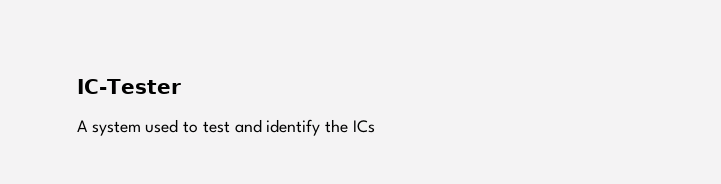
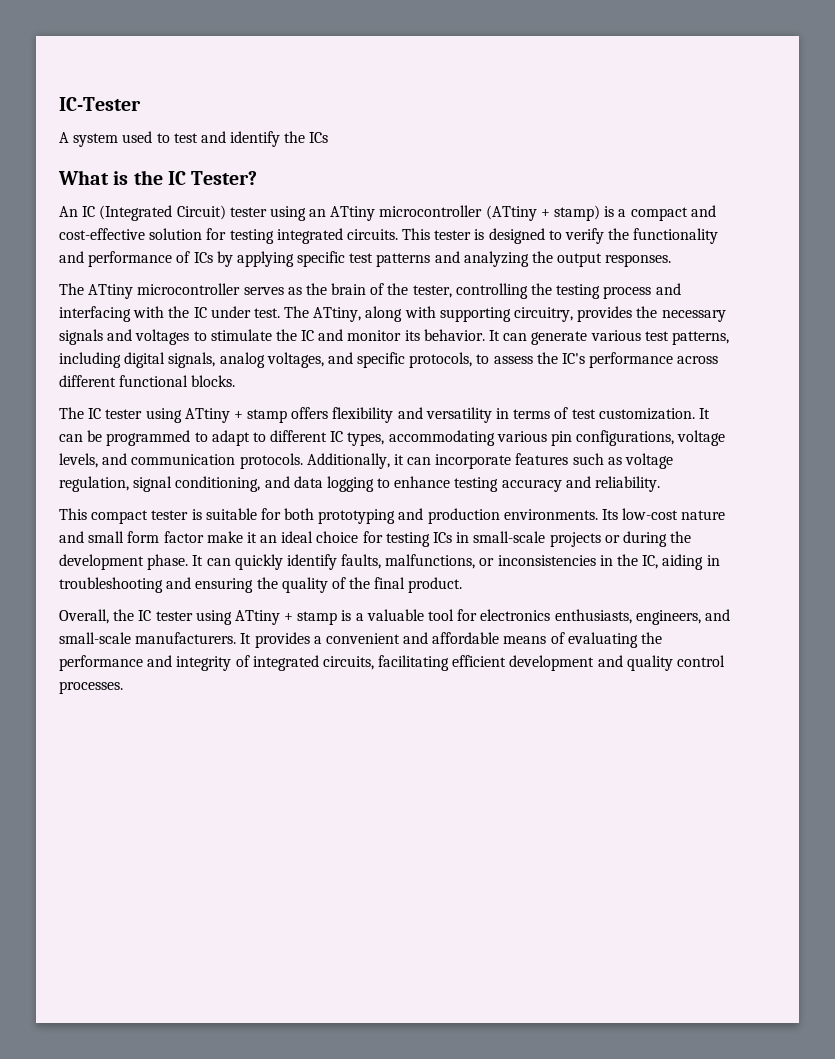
+ What is the IC Tester?
+ An IC (Integrated Circuit) tester using an ATtiny microcontroller (ATtiny + stamp) is a compact and cost-effective solution for testing integrated circuits. This tester is designed to verify the functionality and performance of ICs by applying specific test patterns and analyzing the output responses.
+ The ATtiny microcontroller serves as the brain of the tester, controlling the testing process and interfacing with the IC under test. The ATtiny, along with supporting circuitry, provides the necessary signals and voltages to stimulate the IC and monitor its behavior. It can generate various test patterns, including digital signals, analog voltages, and specific protocols, to assess the IC's performance across different functional blocks.
+ The IC tester using ATtiny + stamp offers flexibility and versatility in terms of test customization. It can be programmed to adapt to different IC types, accommodating various pin configurations, voltage levels, and communication protocols. Additionally, it can incorporate features such as voltage regulation, signal conditioning, and data logging to enhance testing accuracy and reliability.
+ This compact tester is suitable for both prototyping and production environments. Its low-cost nature and small form factor make it an ideal choice for testing ICs in small-scale projects or during the development phase. It can quickly identify faults, malfunctions, or inconsistencies in the IC, aiding in troubleshooting and ensuring the quality of the final product.
+ Overall, the IC tester using ATtiny + stamp is a valuable tool for electronics enthusiasts, engineers, and small-scale manufacturers. It provides a convenient and affordable means of evaluating the performance and integrity of integrated circuits, facilitating efficient development and quality control processes.

